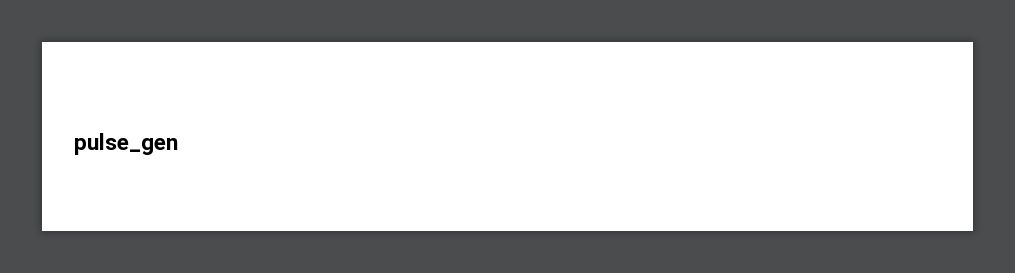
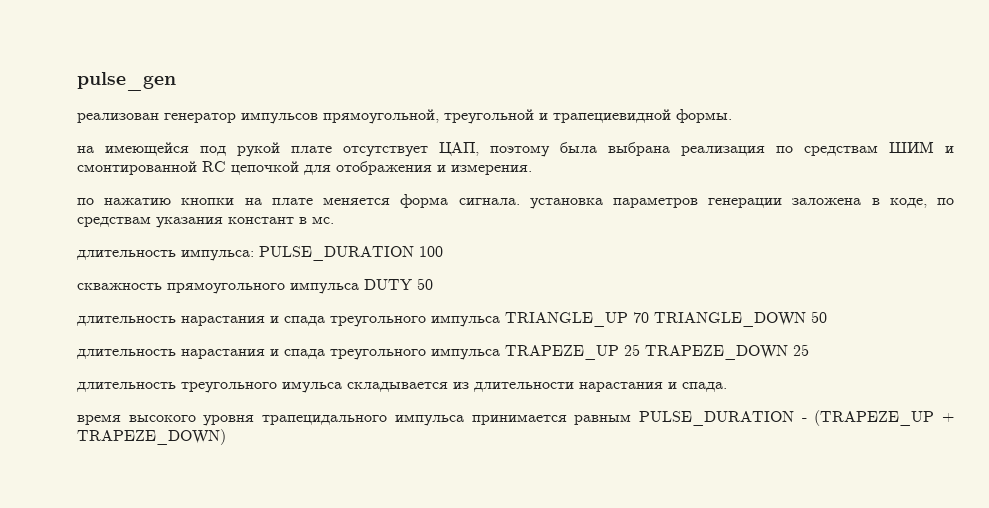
+ реализован генератор импульсов прямоугольной, треугольной и трапециевидной формы.
+ на имеющейся под рукой плате отсутствует ЦАП, поэтому была выбрана реализация по средствам ШИМ и смонтированной RC цепочкой для отображения и измерения.
+ по нажатию кнопки на плате меняется форма сигнала. установка параметров генерации заложена в коде, по средствам указания констант в мс.
+ длительность импульса: PULSE_DURATION 100
+ скважность прямоугольного импульса DUTY 50
+ длительность нарастания и спада треугольного импульса TRIANGLE_UP 70 TRIANGLE_DOWN 50
+ длительность нарастания и спада треугольного импульса TRAPEZE_UP 25 TRAPEZE_DOWN 25
+ длительность треугольного имульса складывается из длительности нарастания и спада.
+ время высокого уровня трапецидального импульса принимается равным PULSE_DURATION - (TRAPEZE_UP + TRAPEZE_DOWN)

